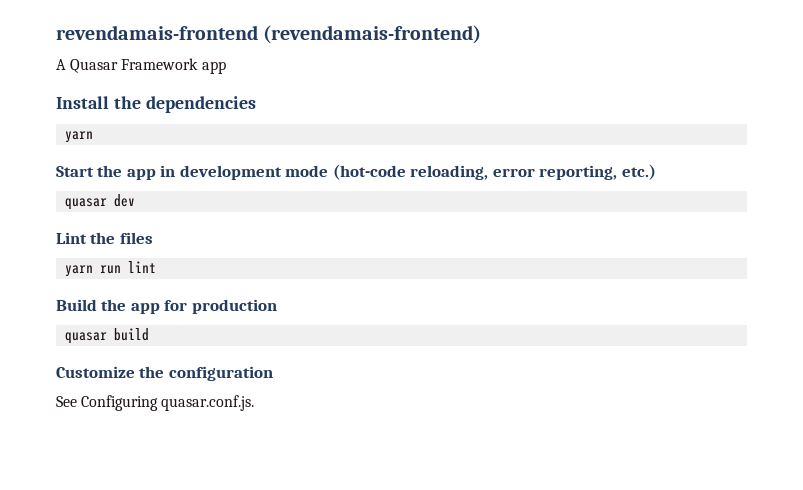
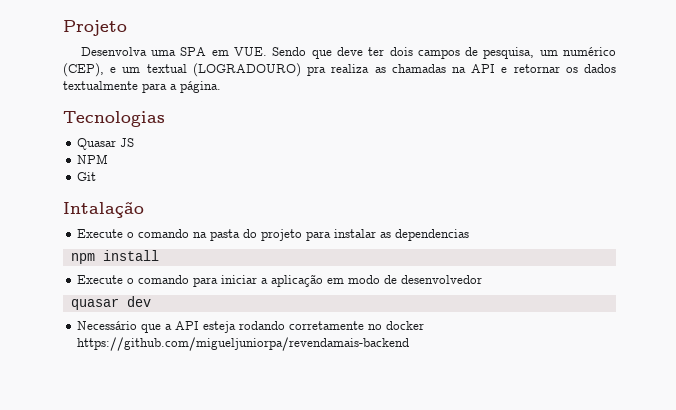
- revendamais-frontend (revendamais-frontend)
- A Quasar Framework app
- Install the dependencies
- yarn
- Start the app in development mode (hot-code reloading, error reporting, etc.)
+ Projeto
+ Desenvolva uma SPA em VUE. Sendo que deve ter dois campos de pesquisa, um numérico (CEP), e um textual (LOGRADOURO) pra realiza as chamadas na API e retornar os dados textualmente para a página.
+ Tecnologias
+ Quasar JS
+ NPM
+ Git
+ Intalação
+ Execute o comando na pasta do projeto para instalar as dependencias
+ npm install
+ Execute o comando para iniciar a aplicação em modo de desenvolvedor
  quasar dev
- Lint the files
- yarn run lint
- Build the app for production
- quasar build
- Customize the configuration
- See Configuring quasar.conf.js.
+ Necessário que a API esteja rodando corretamente no docker https://github.com/migueljuniorpa/revendamais-backend

